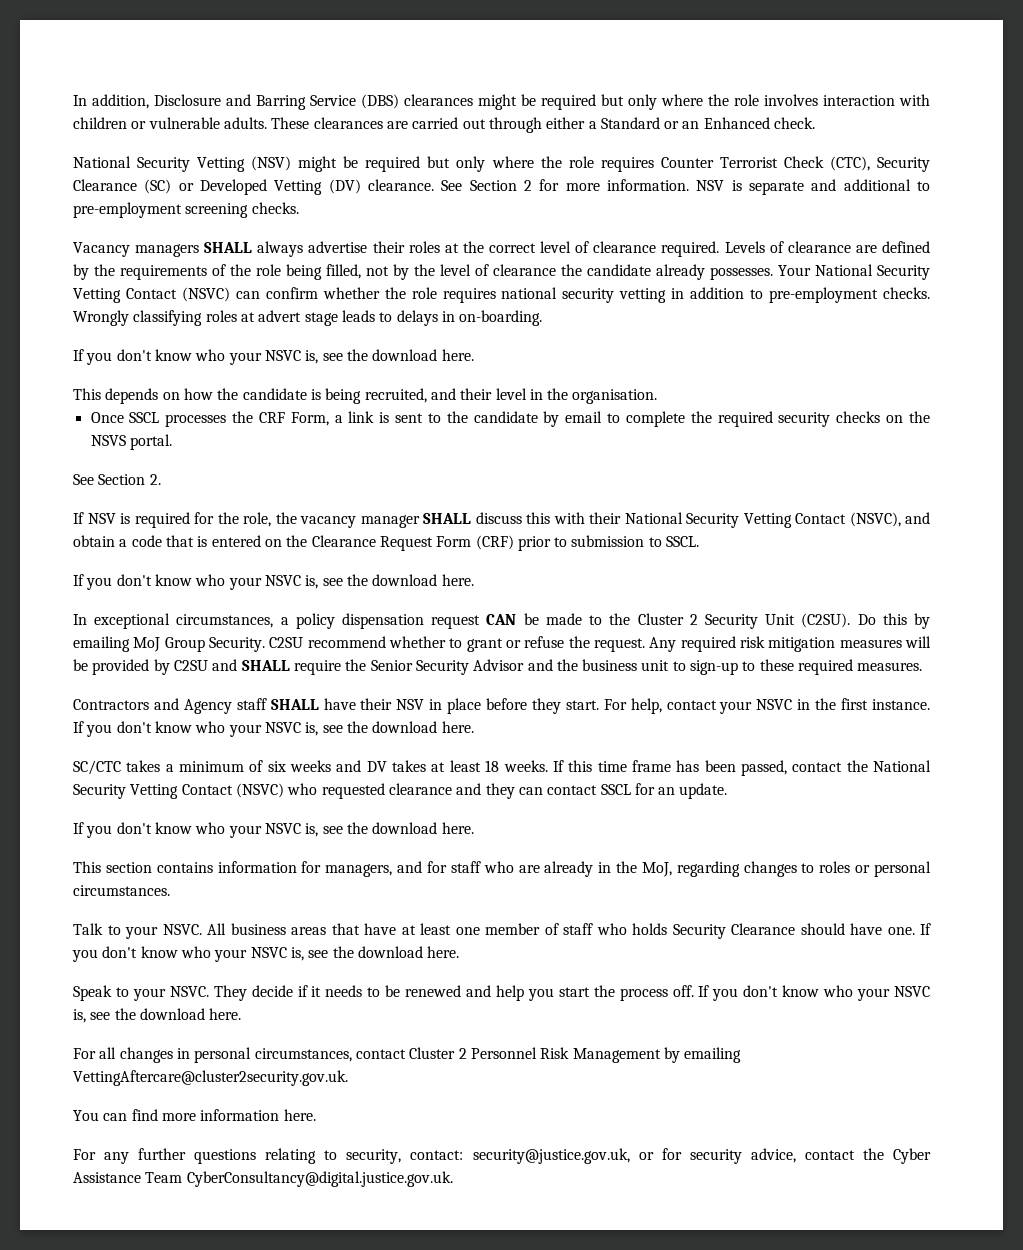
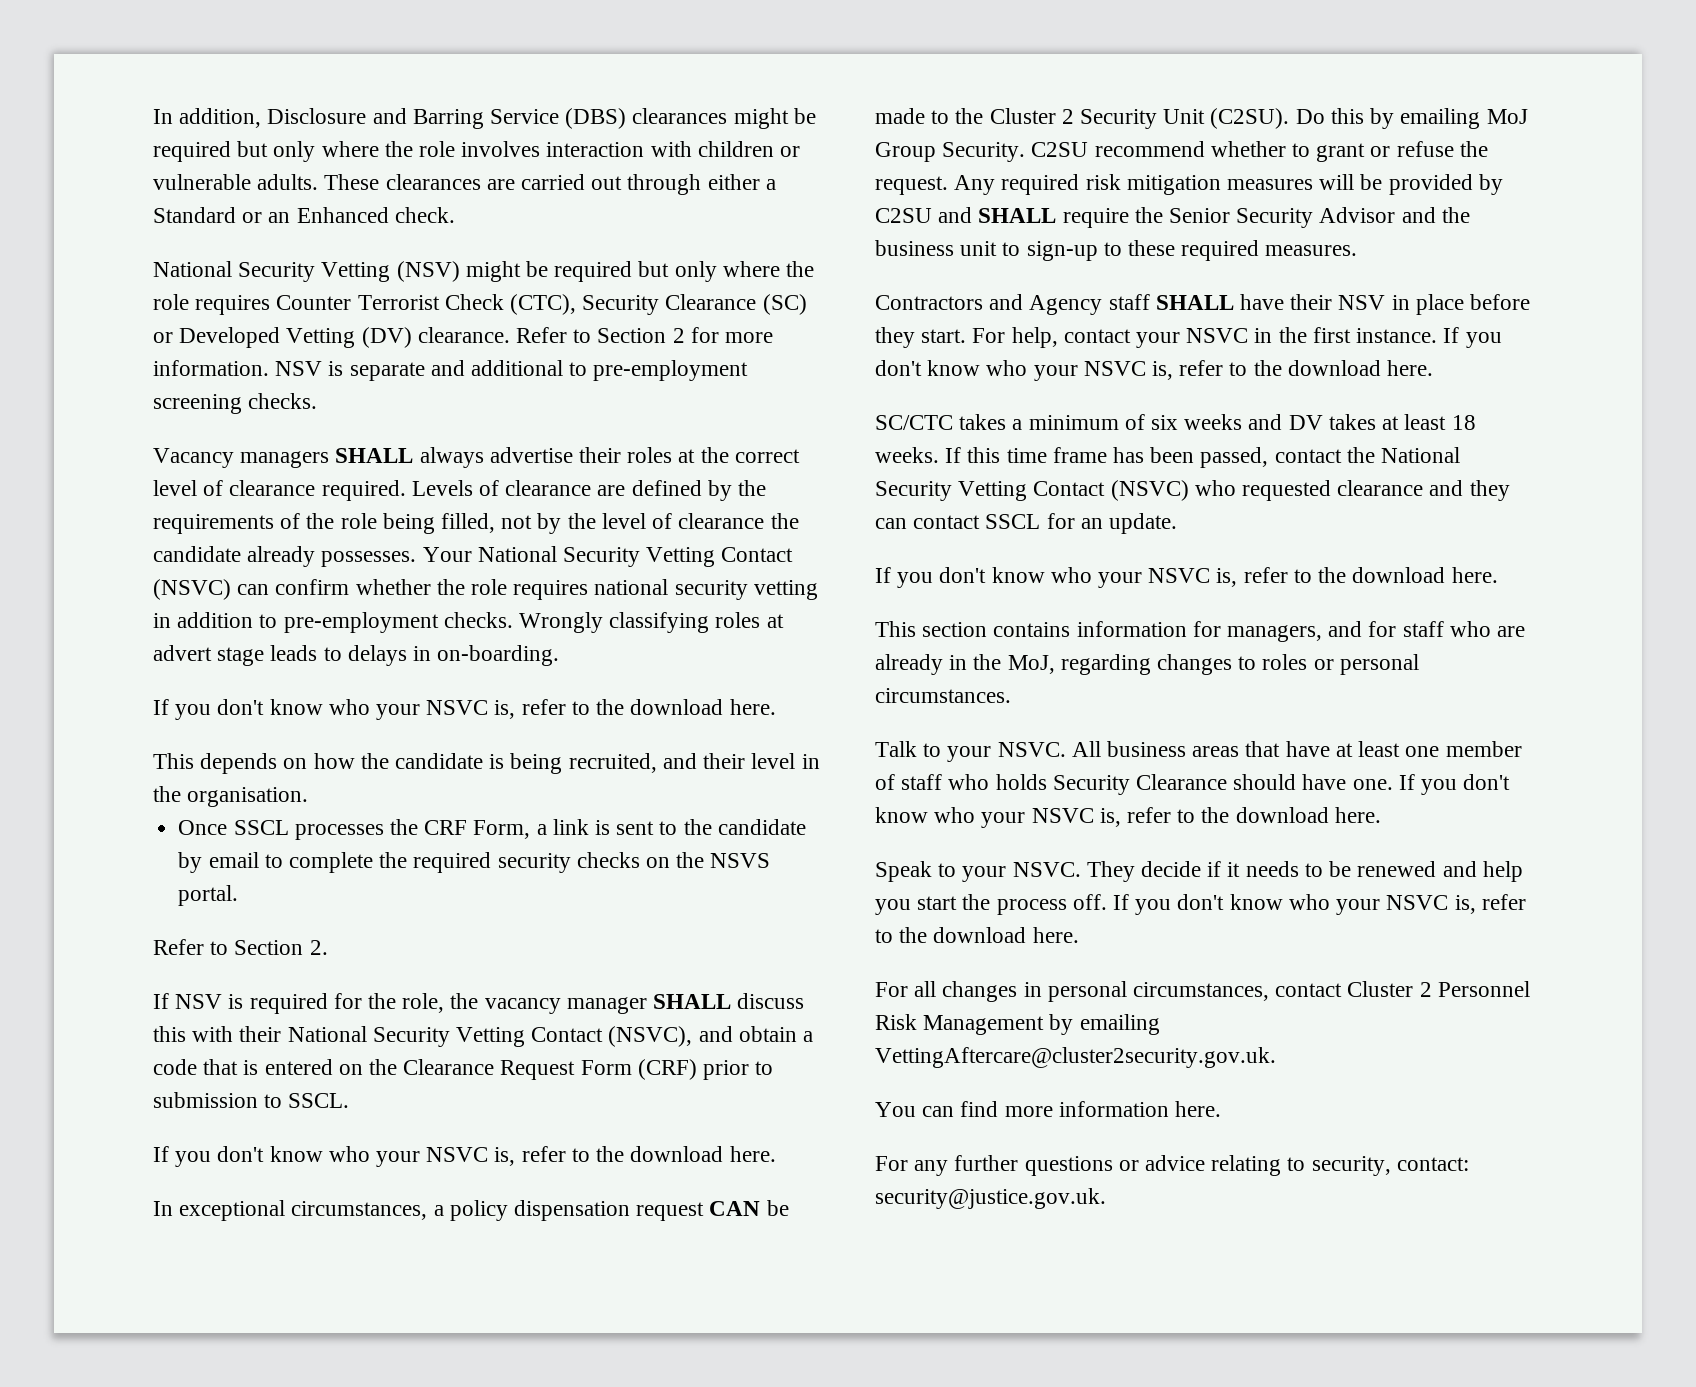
- See Section 2 for more information.
+ Refer to Section 2 for more information.
  Wrongly classifying roles at advert stage leads to delays in on-boarding.
- If you don't know who your NSVC is, see the download here.
+ If you don't know who your NSVC is, refer to the download here.
- See Section 2.
+ Refer to Section 2.
  If NSV is required for the role, the vacancy manager SHALL discuss this with their National Security Vetting Contact (NSVC), and obtain a code that is entered on the Clearance Request Form (CRF) prior to submission to SSCL.
- If you don't know who your NSVC is, see the download here.
+ If you don't know who your NSVC is, refer to the download here.
- For help, contact your NSVC in the first instance. If you don't know who your NSVC is, see the download here.
+ For help, contact your NSVC in the first instance. If you don't know who your NSVC is, refer to the download here.
  If this time frame has been passed, contact the National Security Vetting Contact (NSVC) who requested clearance and they can contact SSCL for an update.
- If you don't know who your NSVC is, see the download here.
+ If you don't know who your NSVC is, refer to the download here.
- All business areas that have at least one member of staff who holds Security Clearance should have one. If you don't know who your NSVC is, see the download here.
+ All business areas that have at least one member of staff who holds Security Clearance should have one. If you don't know who your NSVC is, refer to the download here.
- They decide if it needs to be renewed and help you start the process off. If you don't know who your NSVC is, see the download here.
+ They decide if it needs to be renewed and help you start the process off. If you don't know who your NSVC is, refer to the download here.
- For any further questions relating to security, contact: security@justice.gov.uk, or for security advice, contact the Cyber Assistance Team CyberConsultancy@digital.justice.gov.uk.
+ For any further questions or advice relating to security, contact: security@justice.gov.uk.

